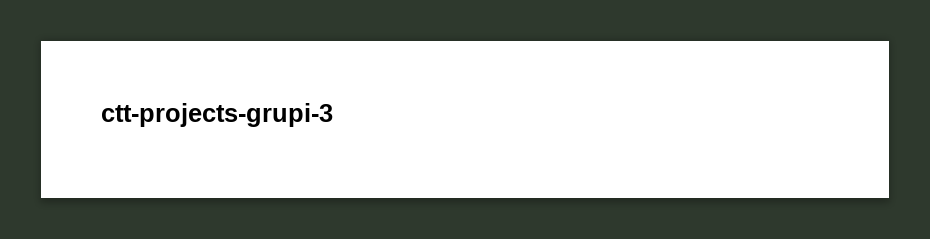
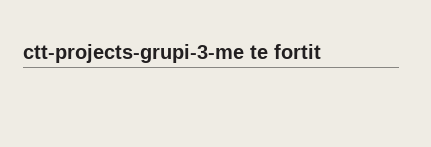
- ctt-projects-grupi-3
+ ctt-projects-grupi-3-me te fortit

